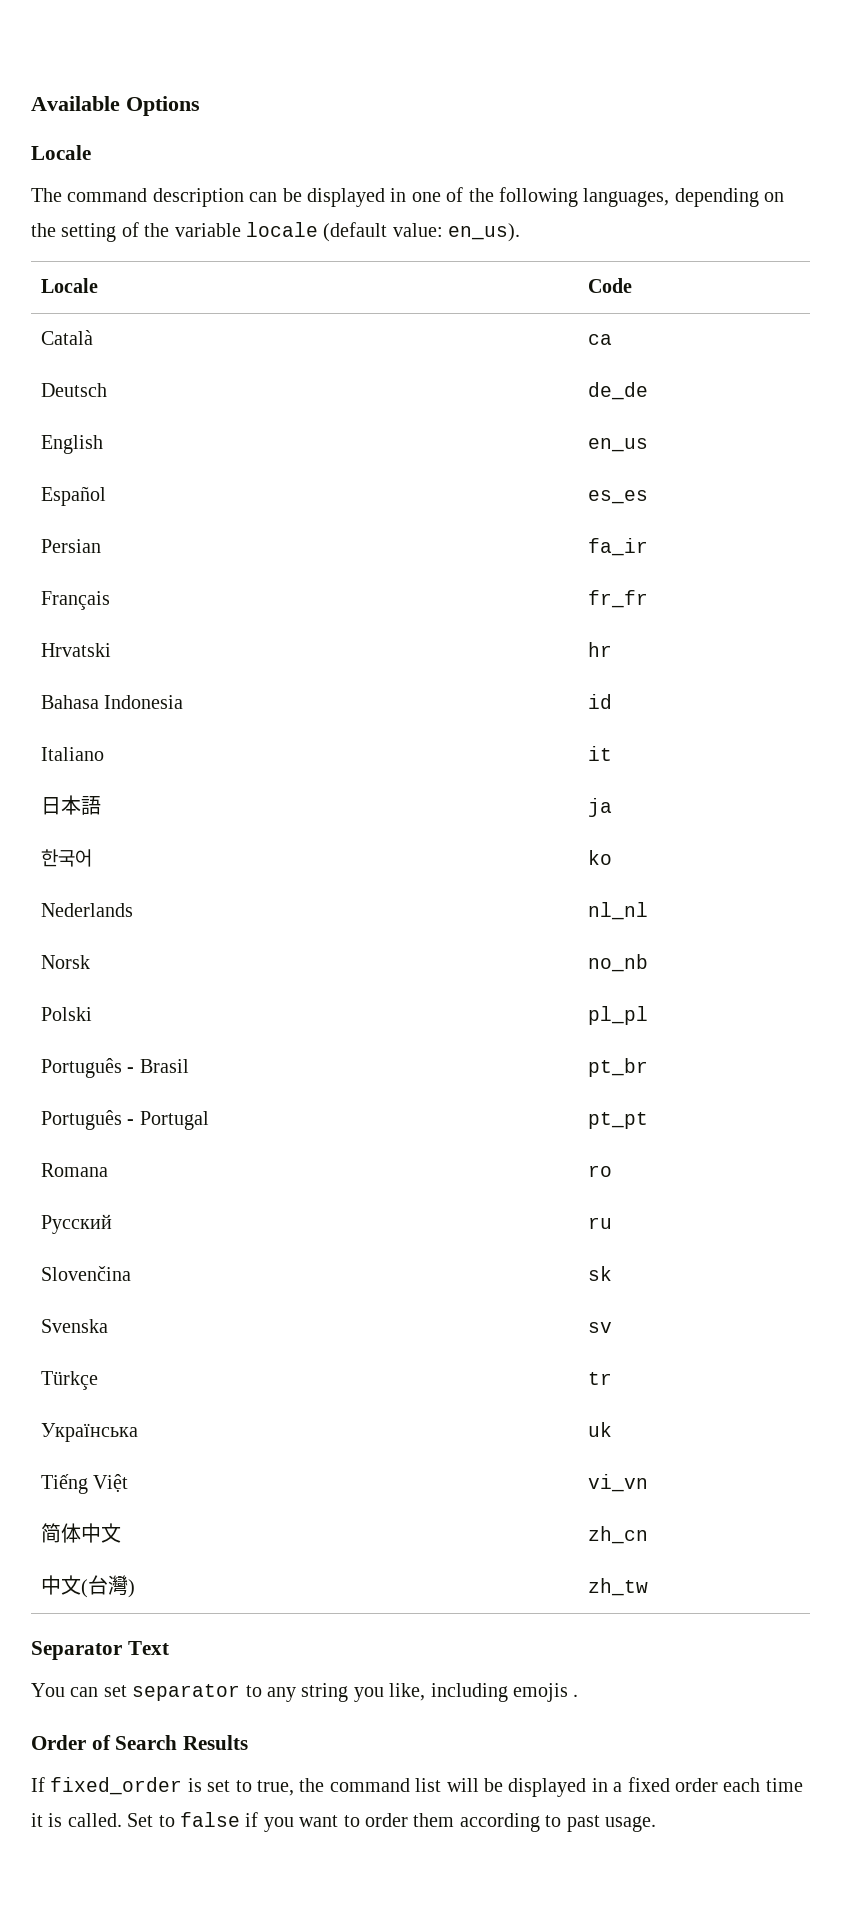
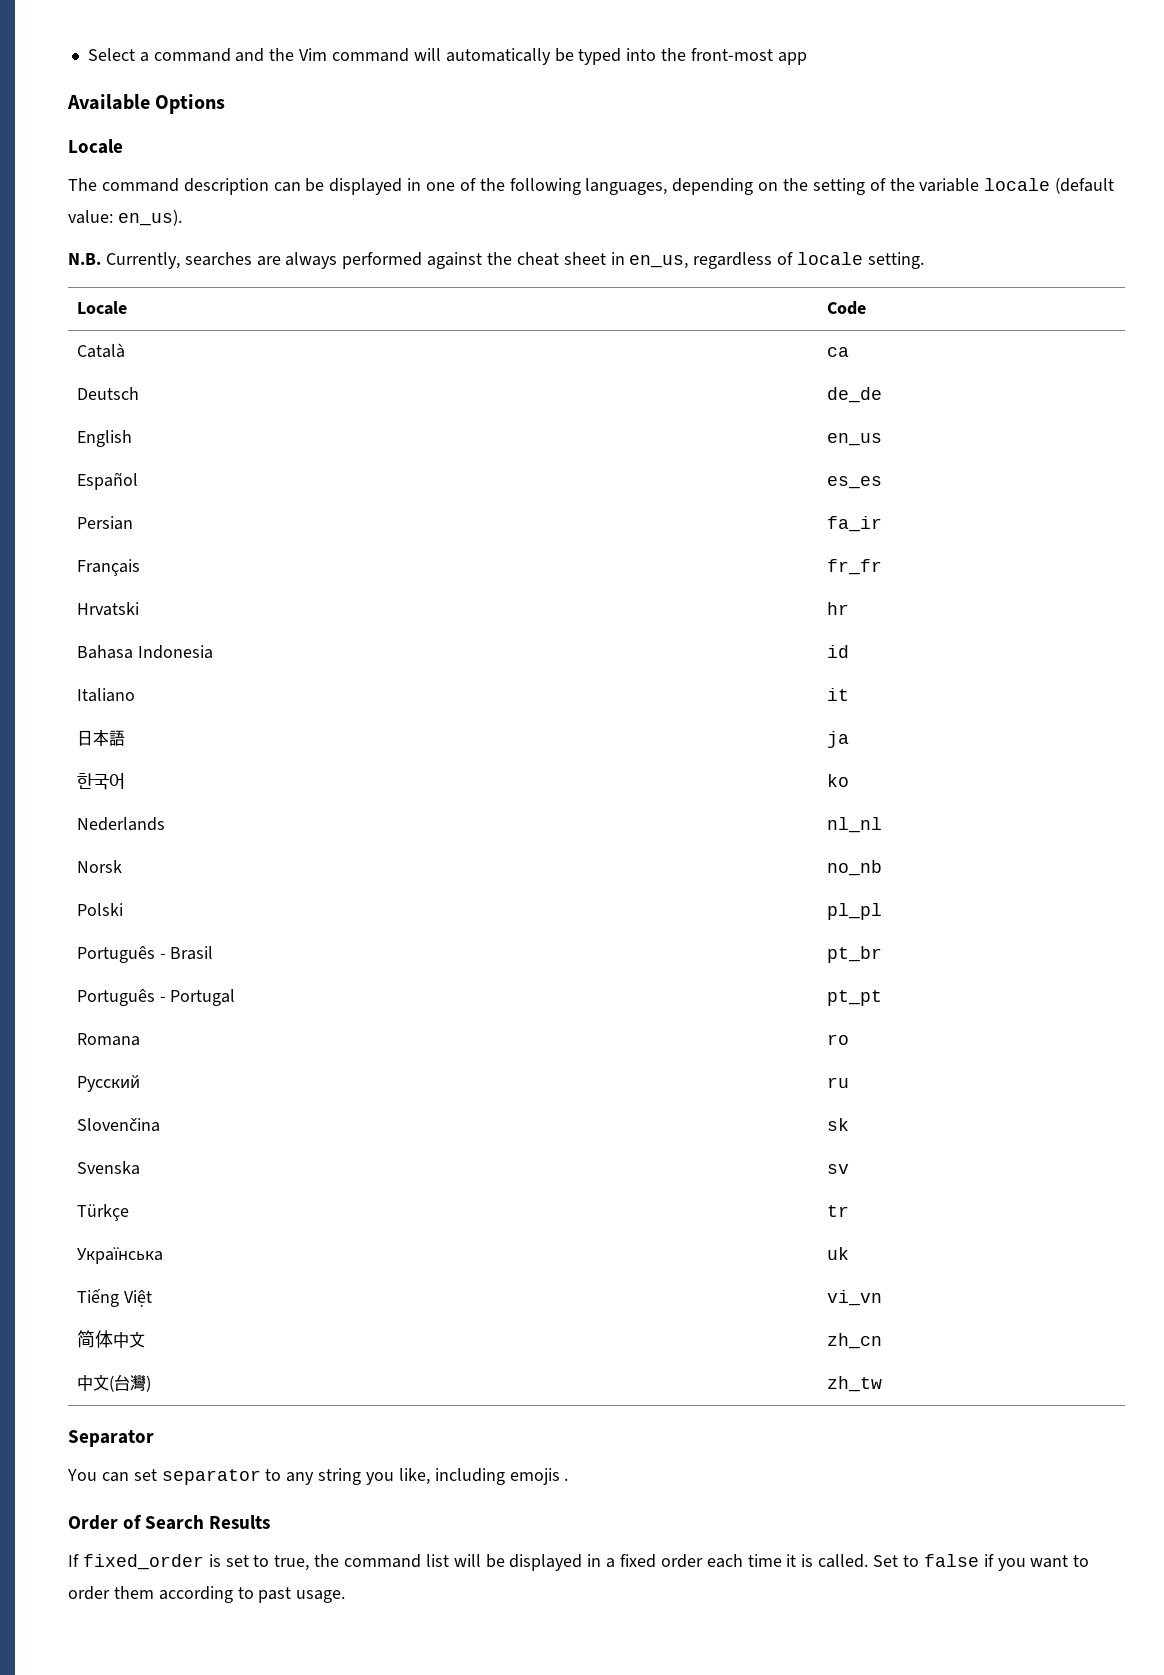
+ Select a command and the Vim command will automatically be typed into the front-most app
+ N.B. Currently, searches are always performed against the cheat sheet in en_us, regardless of locale setting.
- Separator Text
+ Separator

